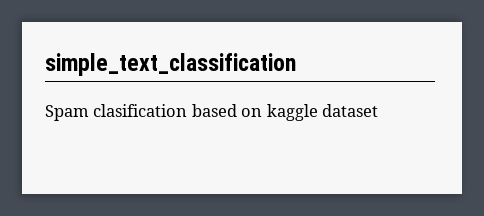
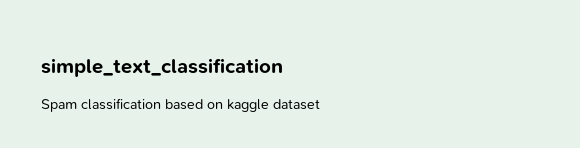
- Spam clasification based on kaggle dataset
+ Spam classification based on kaggle dataset

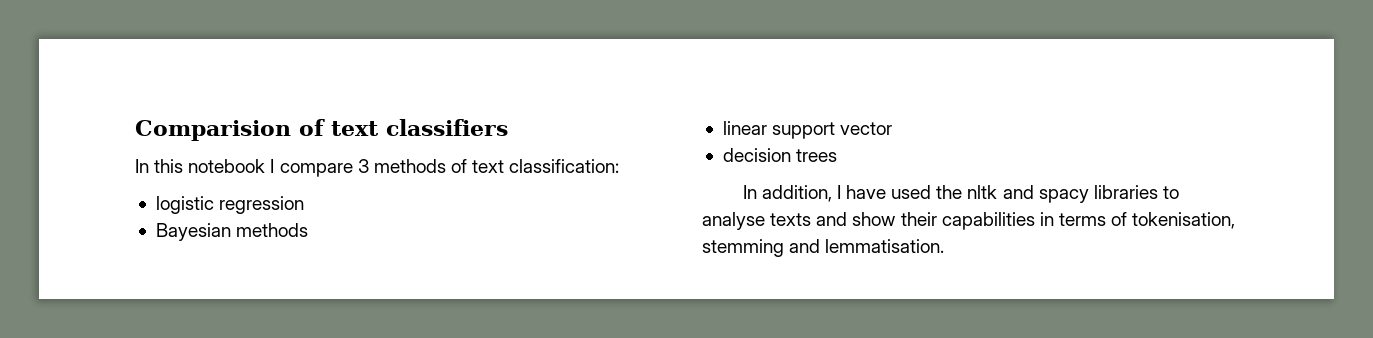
- simple_text_classification
- Spam classification based on kaggle dataset
+ Comparision of text classifiers
+ In this notebook I compare 3 methods of text classification:
+ logistic regression
+ Bayesian methods
+ linear support vector
+ decision trees
+ In addition, I have used the nltk and spacy libraries to analyse texts and show their capabilities in terms of tokenisation, stemming and lemmatisation.

